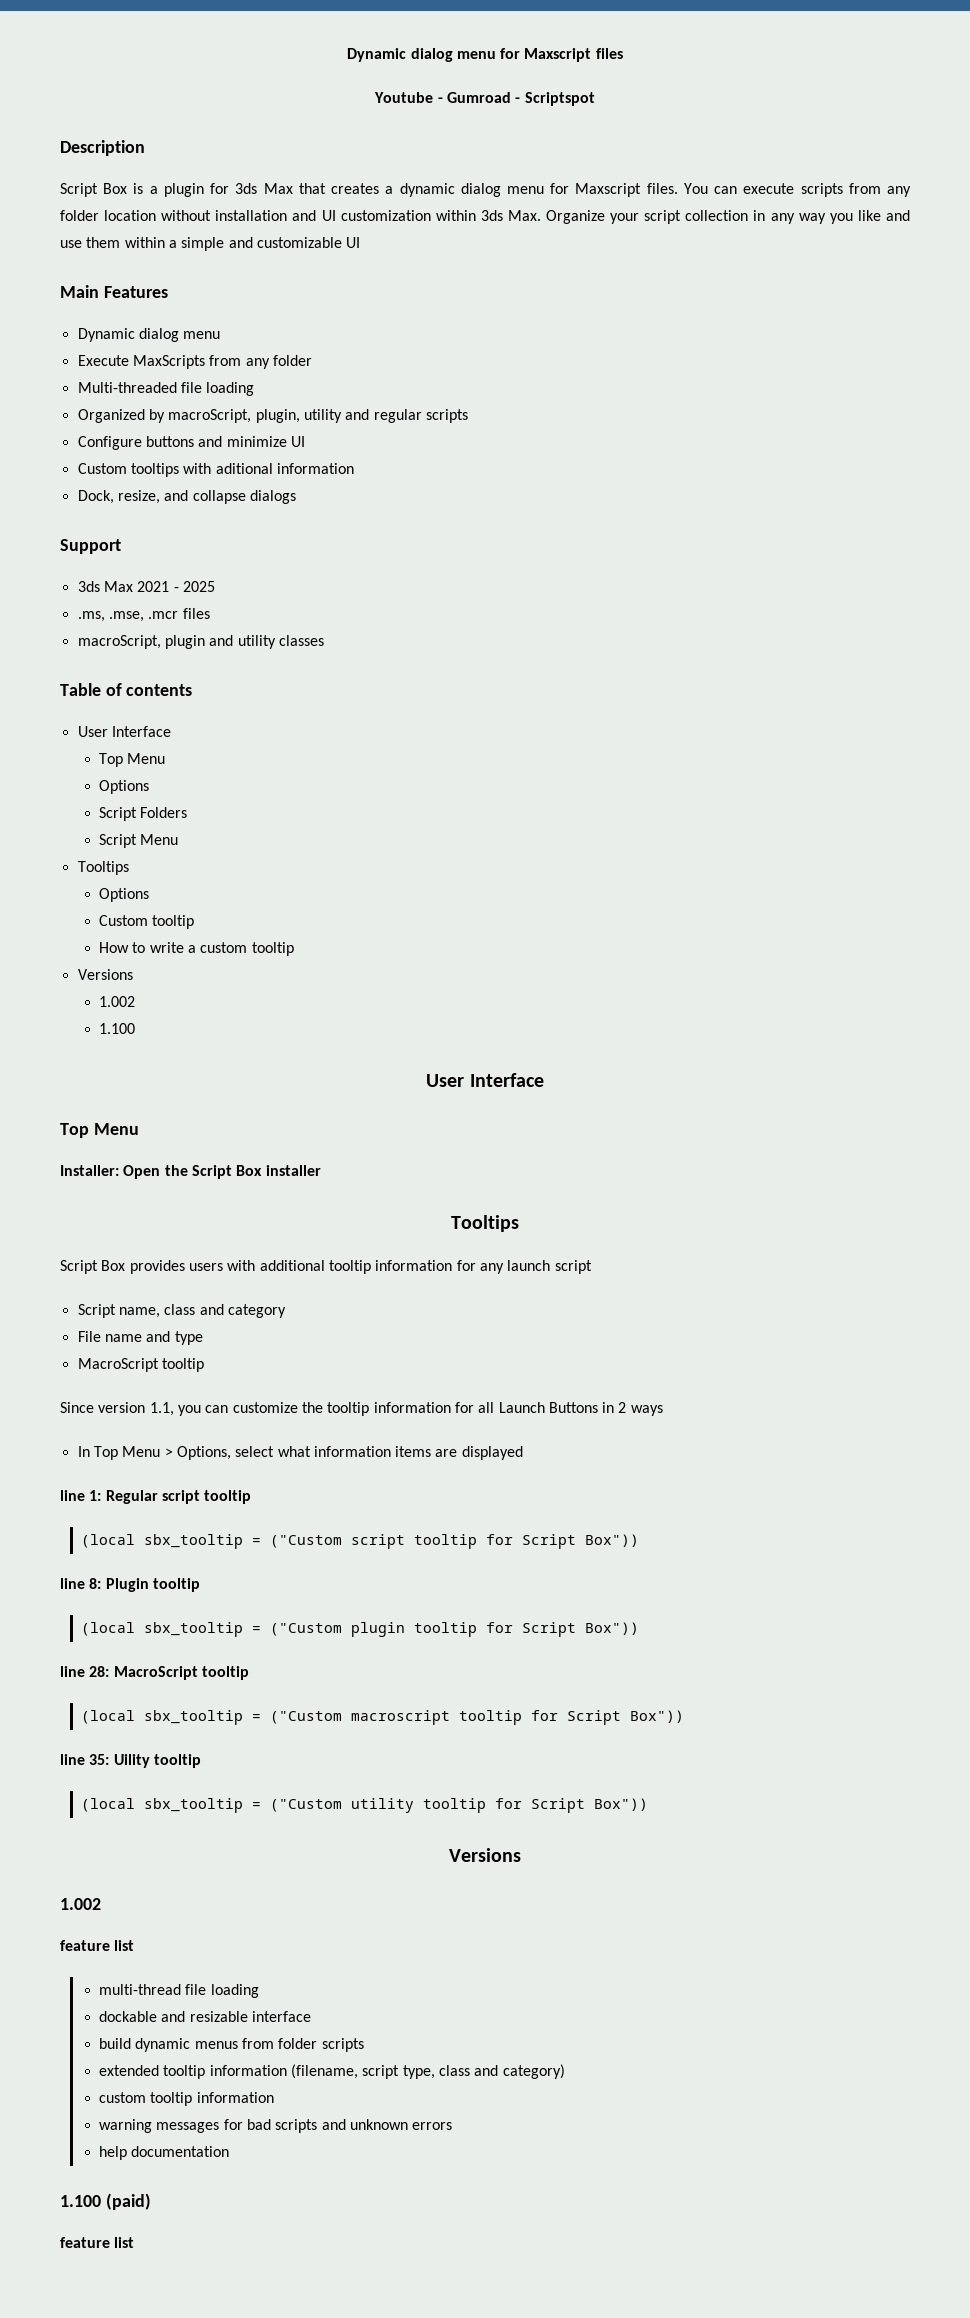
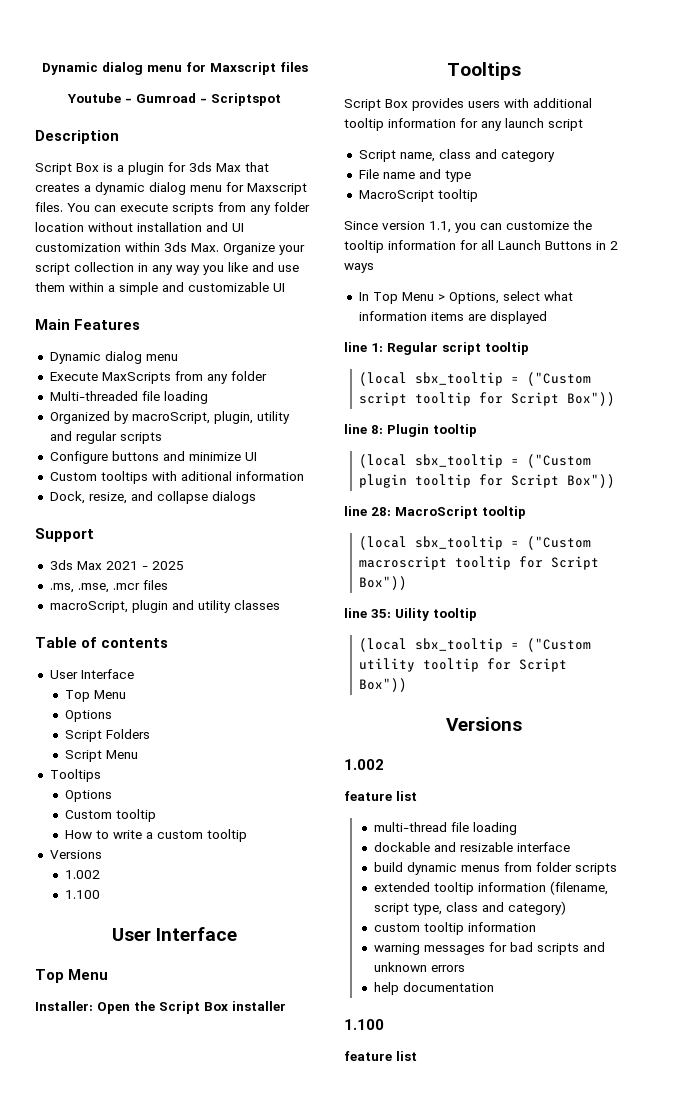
  help documentation
- 1.100 (paid)
+ 1.100

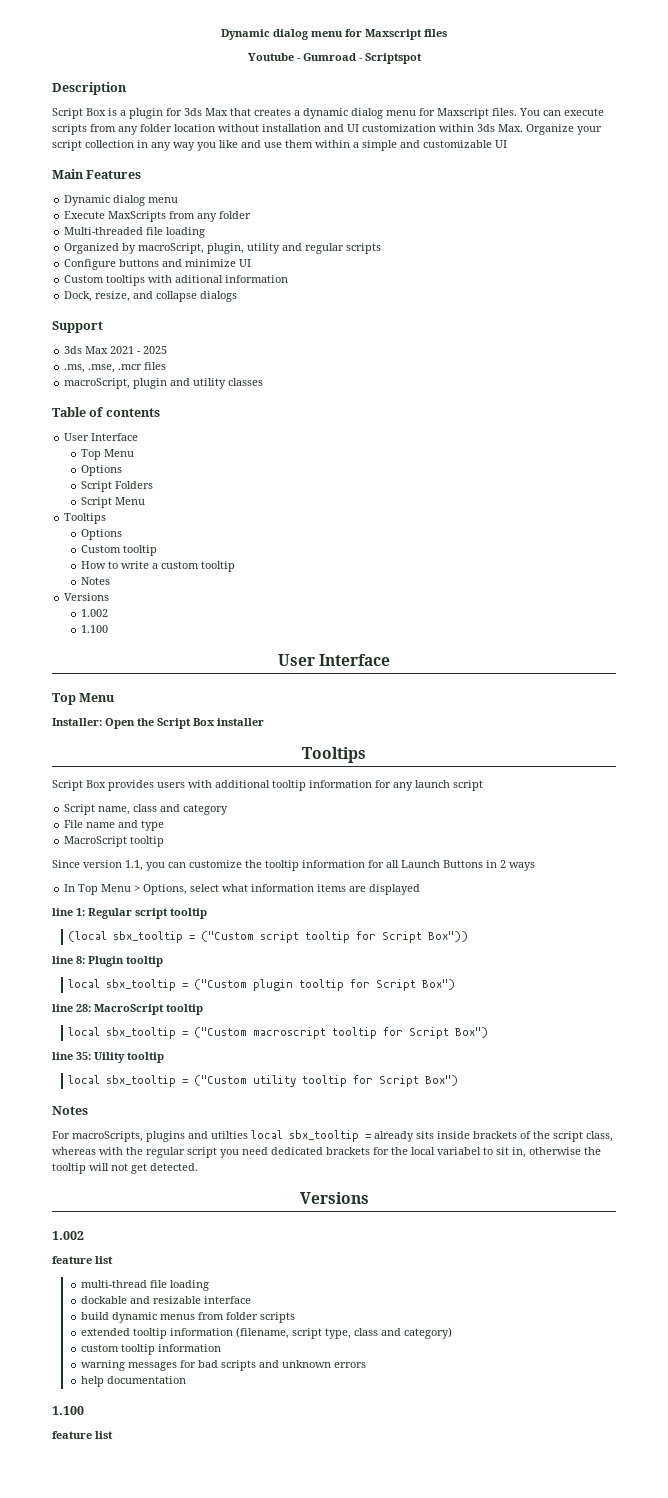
  How to write a custom tooltip
+ Notes
- (local sbx_tooltip = ("Custom plugin tooltip for Script Box"))
+ local sbx_tooltip = ("Custom plugin tooltip for Script Box")
- (local sbx_tooltip = ("Custom macroscript tooltip for Script Box"))
+ local sbx_tooltip = ("Custom macroscript tooltip for Script Box")
- (local sbx_tooltip = ("Custom utility tooltip for Script Box"))
+ local sbx_tooltip = ("Custom utility tooltip for Script Box")
+ Notes
+ For macroScripts, plugins and utilties local sbx_tooltip = already sits inside brackets of the script class, whereas with the regular script you need dedicated brackets for the local variabel to sit in, otherwise the tooltip will not get detected.

